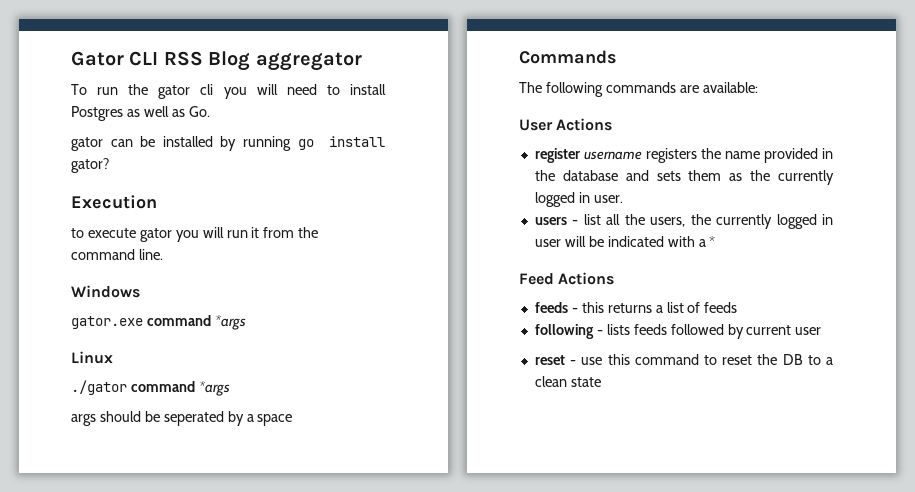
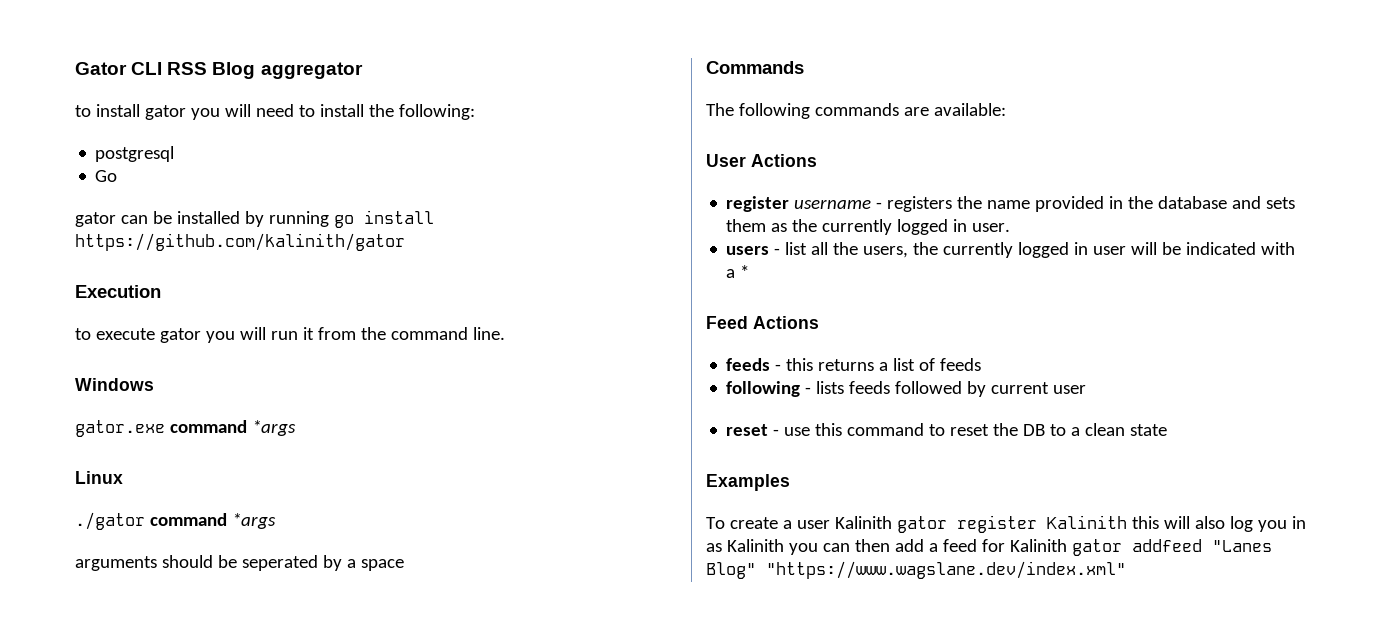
- To run the gator cli you will need to install Postgres as well as Go.
+ to install gator you will need to install the following:
+ postgresql
+ Go
- gator can be installed by running go install gator?
+ gator can be installed by running go install https://github.com/kalinith/gator
- args should be seperated by a space
+ arguments should be seperated by a space
- register username registers the name provided in the database and sets them as the currently logged in user.
+ register username - registers the name provided in the database and sets them as the currently logged in user.
+ Examples
+ To create a user Kalinith gator register Kalinith this will also log you in as Kalinith you can then add a feed for Kalinith gator addfeed "Lanes Blog" "https://www.wagslane.dev/index.xml"

